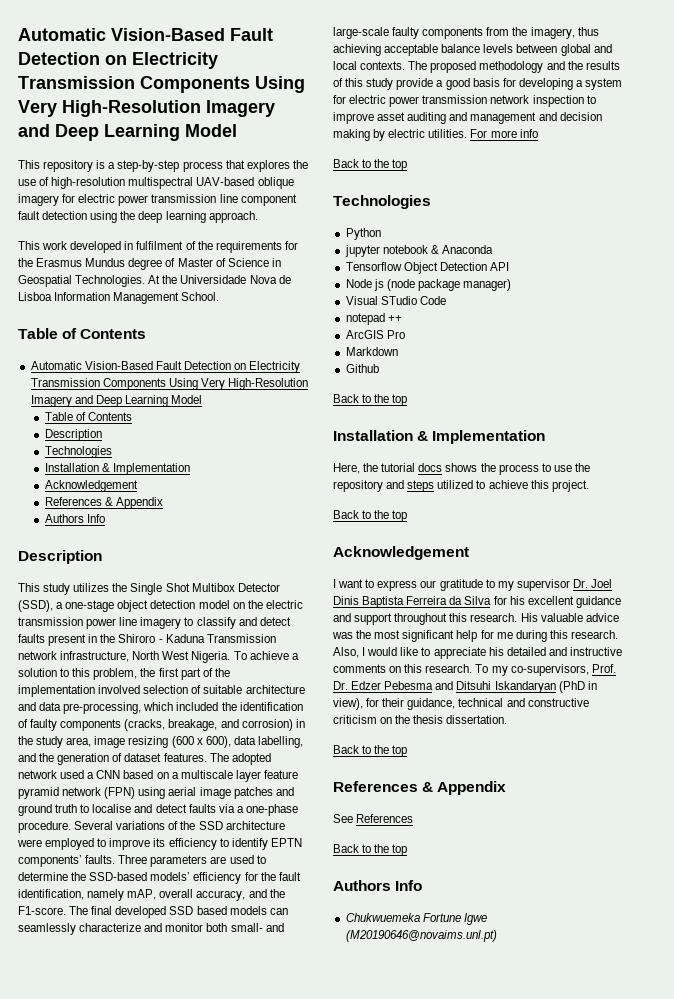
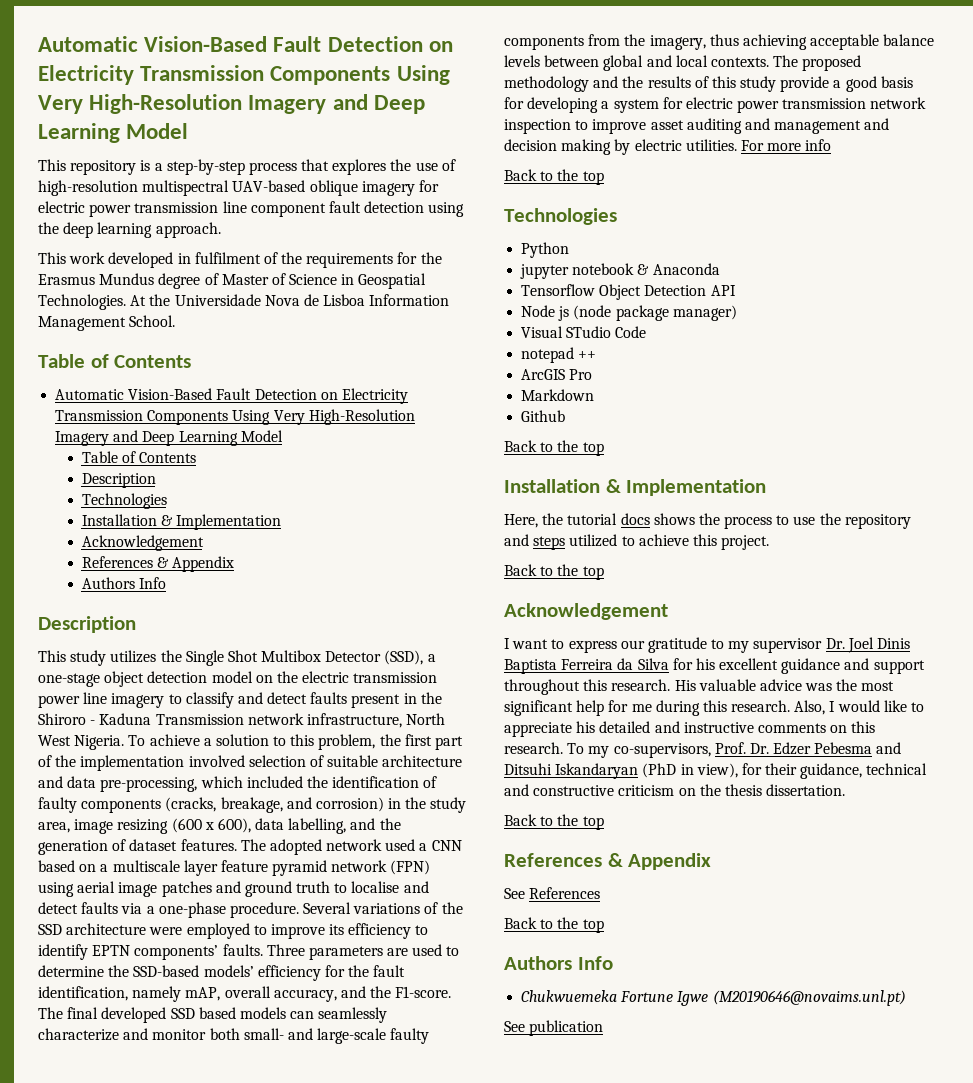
+ See publication

